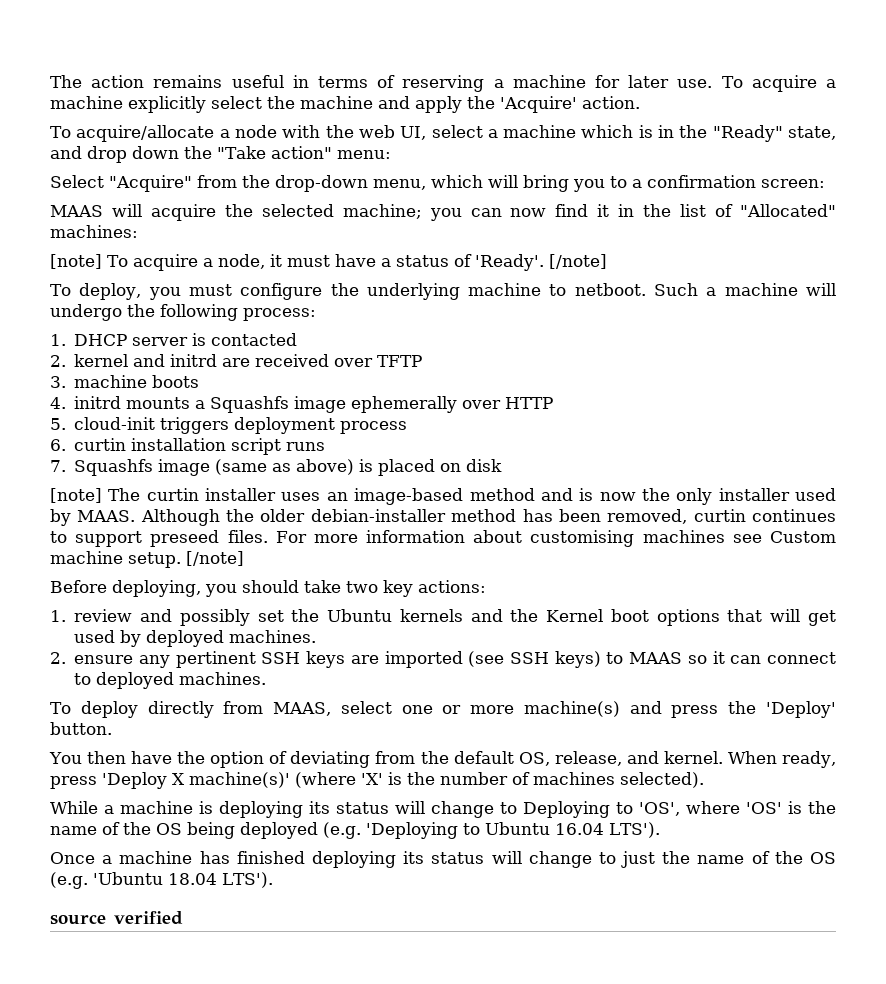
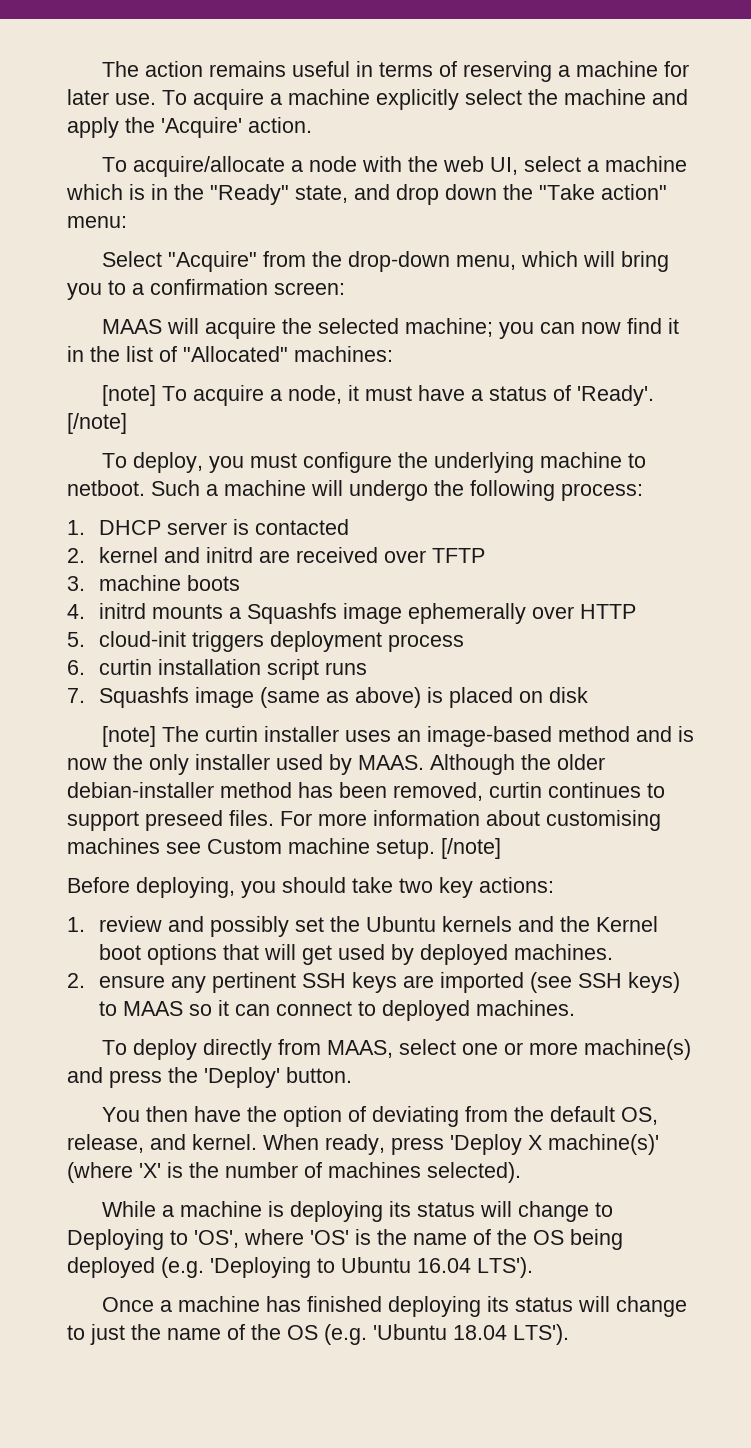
- source verified

